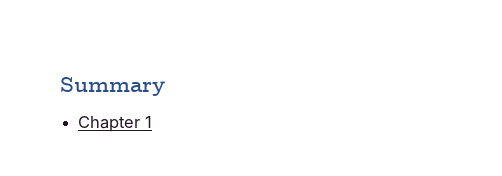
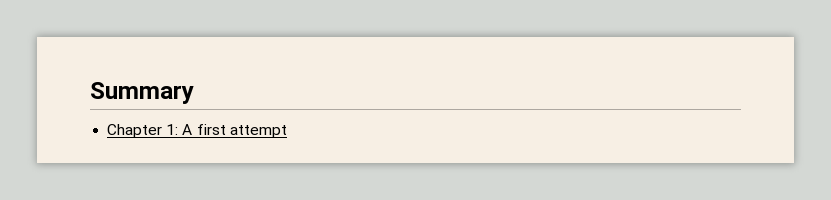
- Chapter 1
+ Chapter 1: A first attempt

